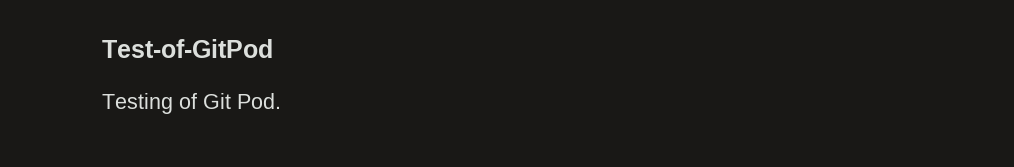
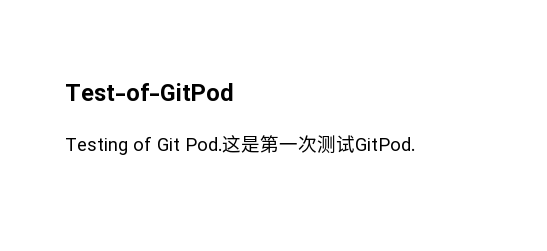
- Testing of Git Pod.
+ Testing of Git Pod.这是第一次测试GitPod.

